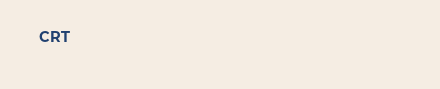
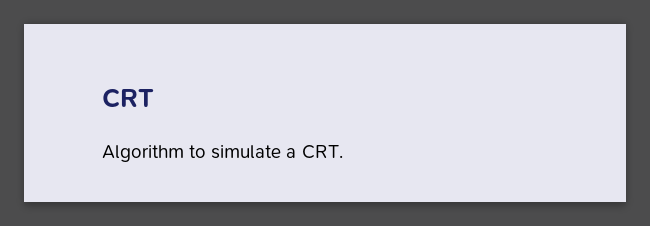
+ Algorithm to simulate a CRT.

